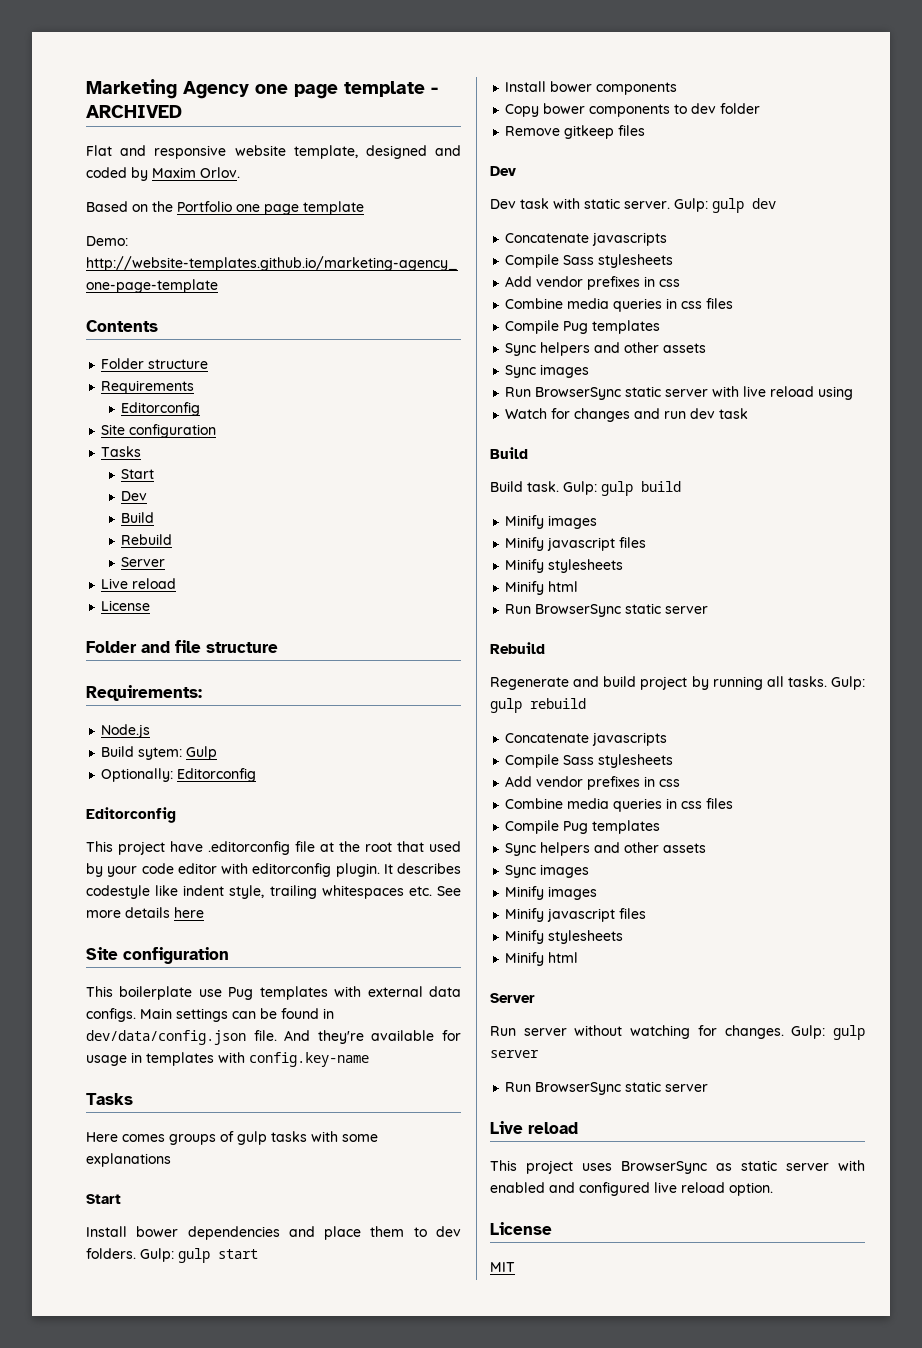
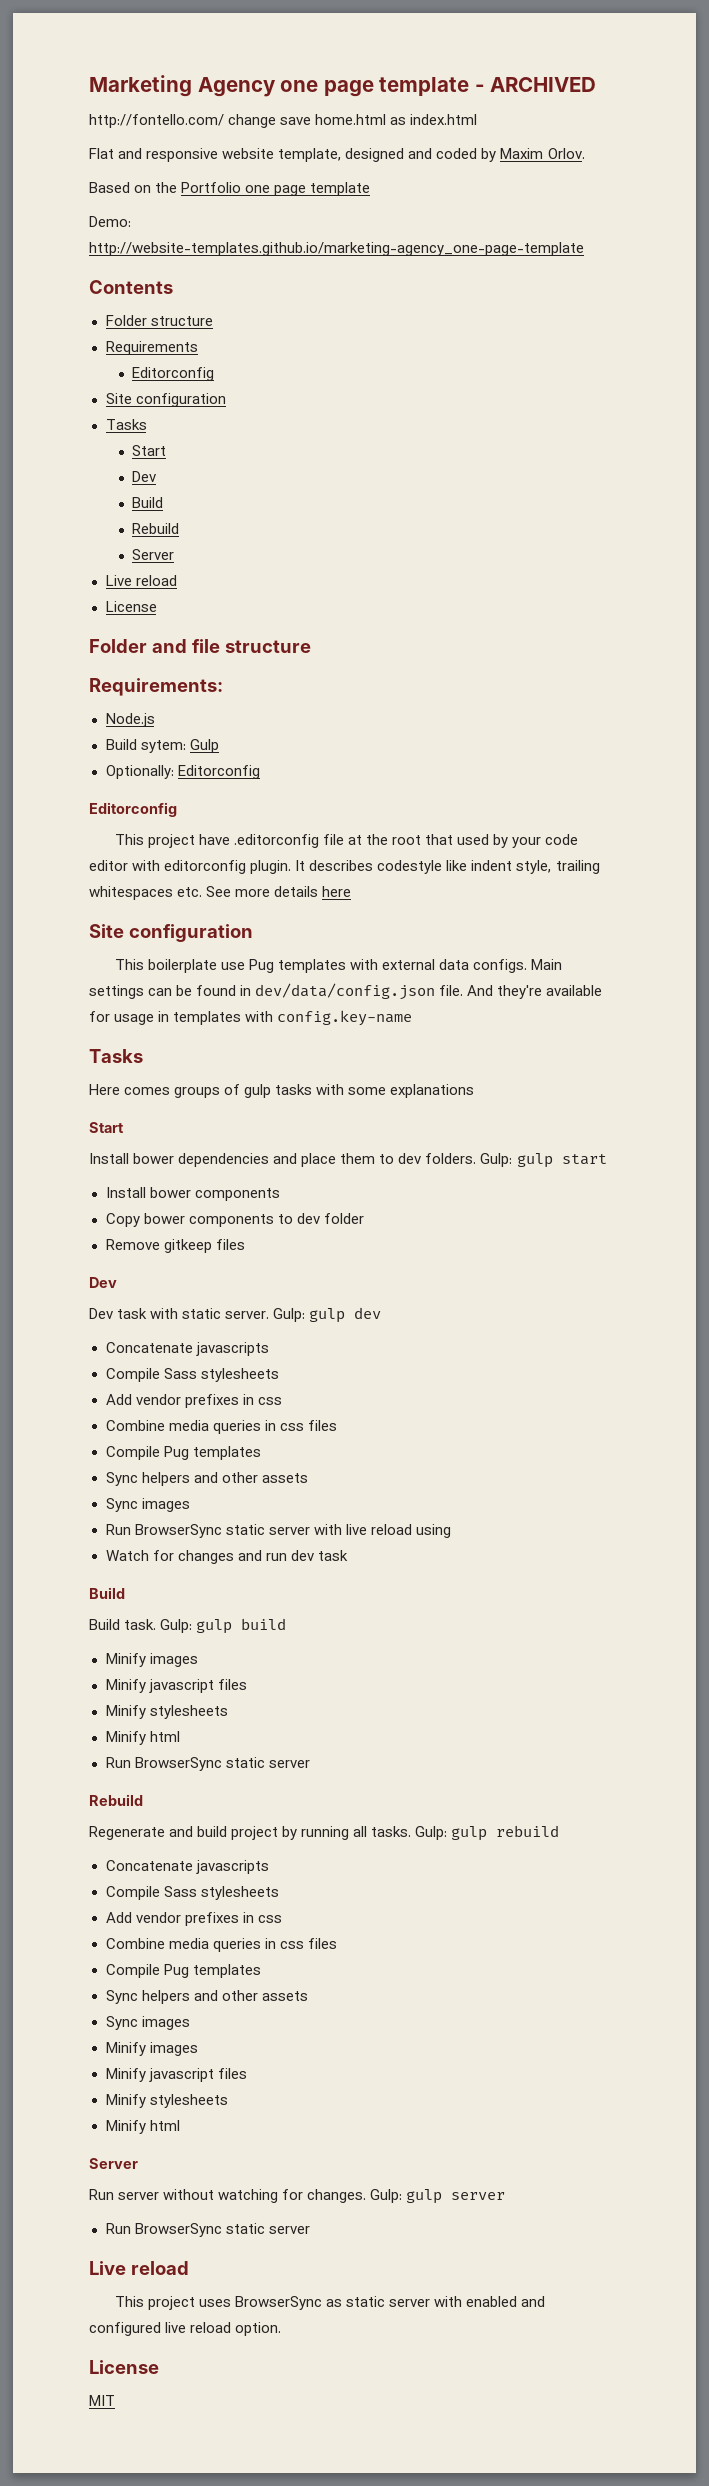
+ http://fontello.com/ change save home.html as index.html

